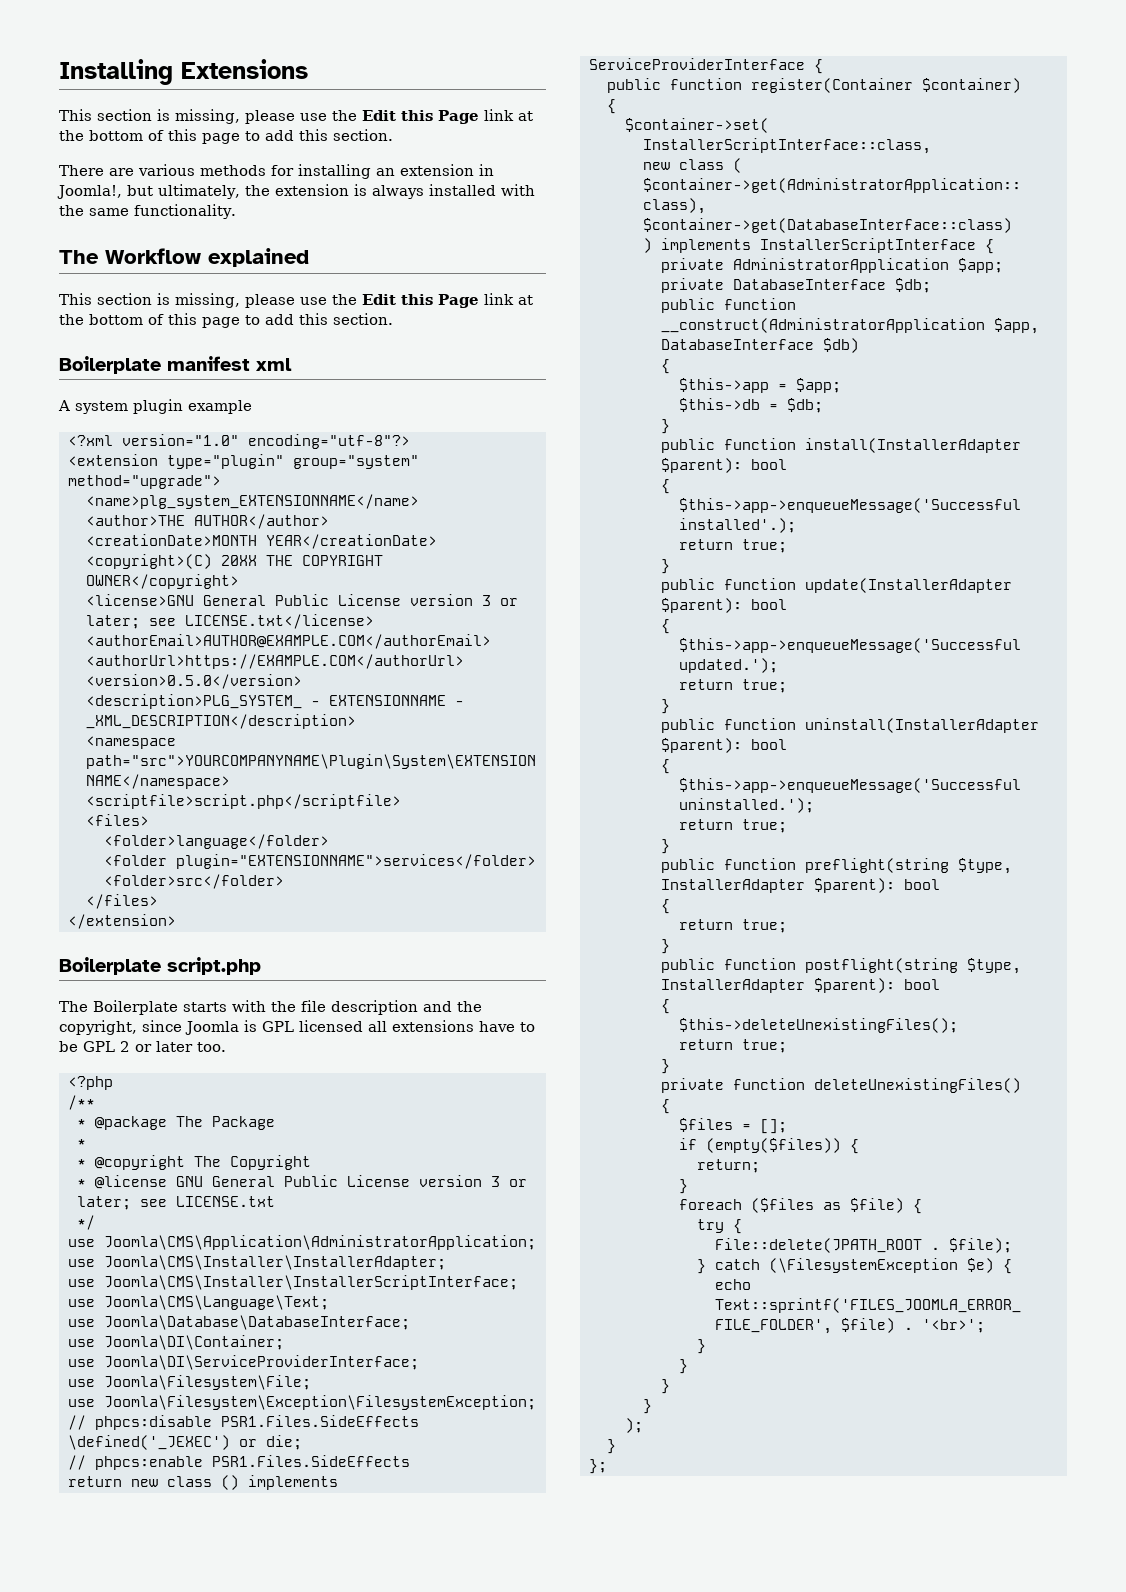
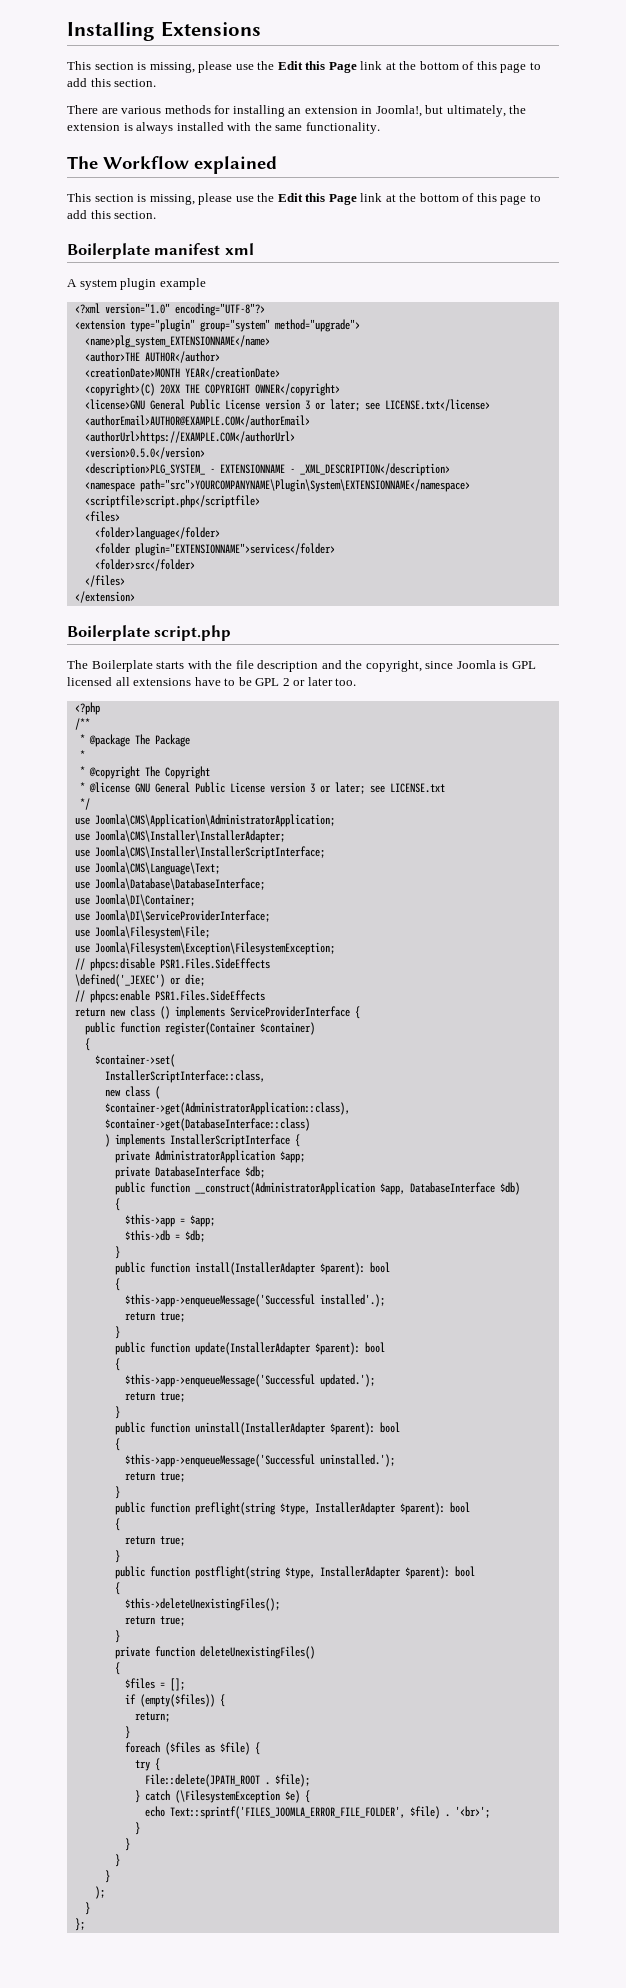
- <?xml version="1.0" encoding="utf-8"?>
+ <?xml version="1.0" encoding="UTF-8"?>

